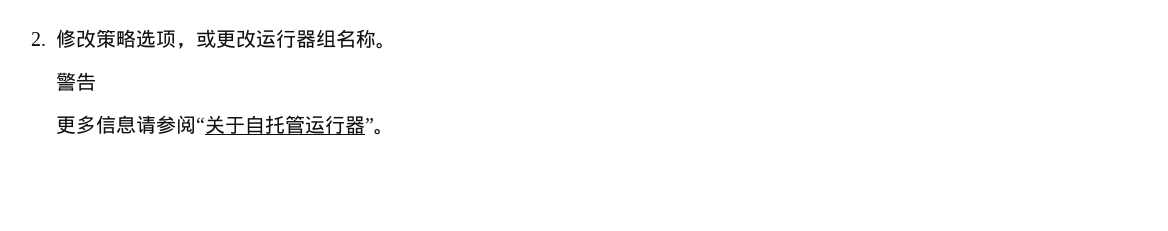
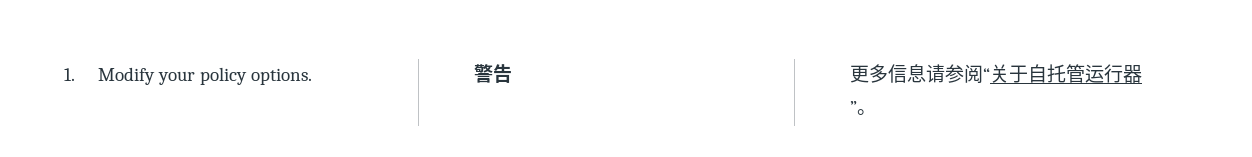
- 2.修改策略选项，或更改运行器组名称。
+ 1. Modify your policy options.

